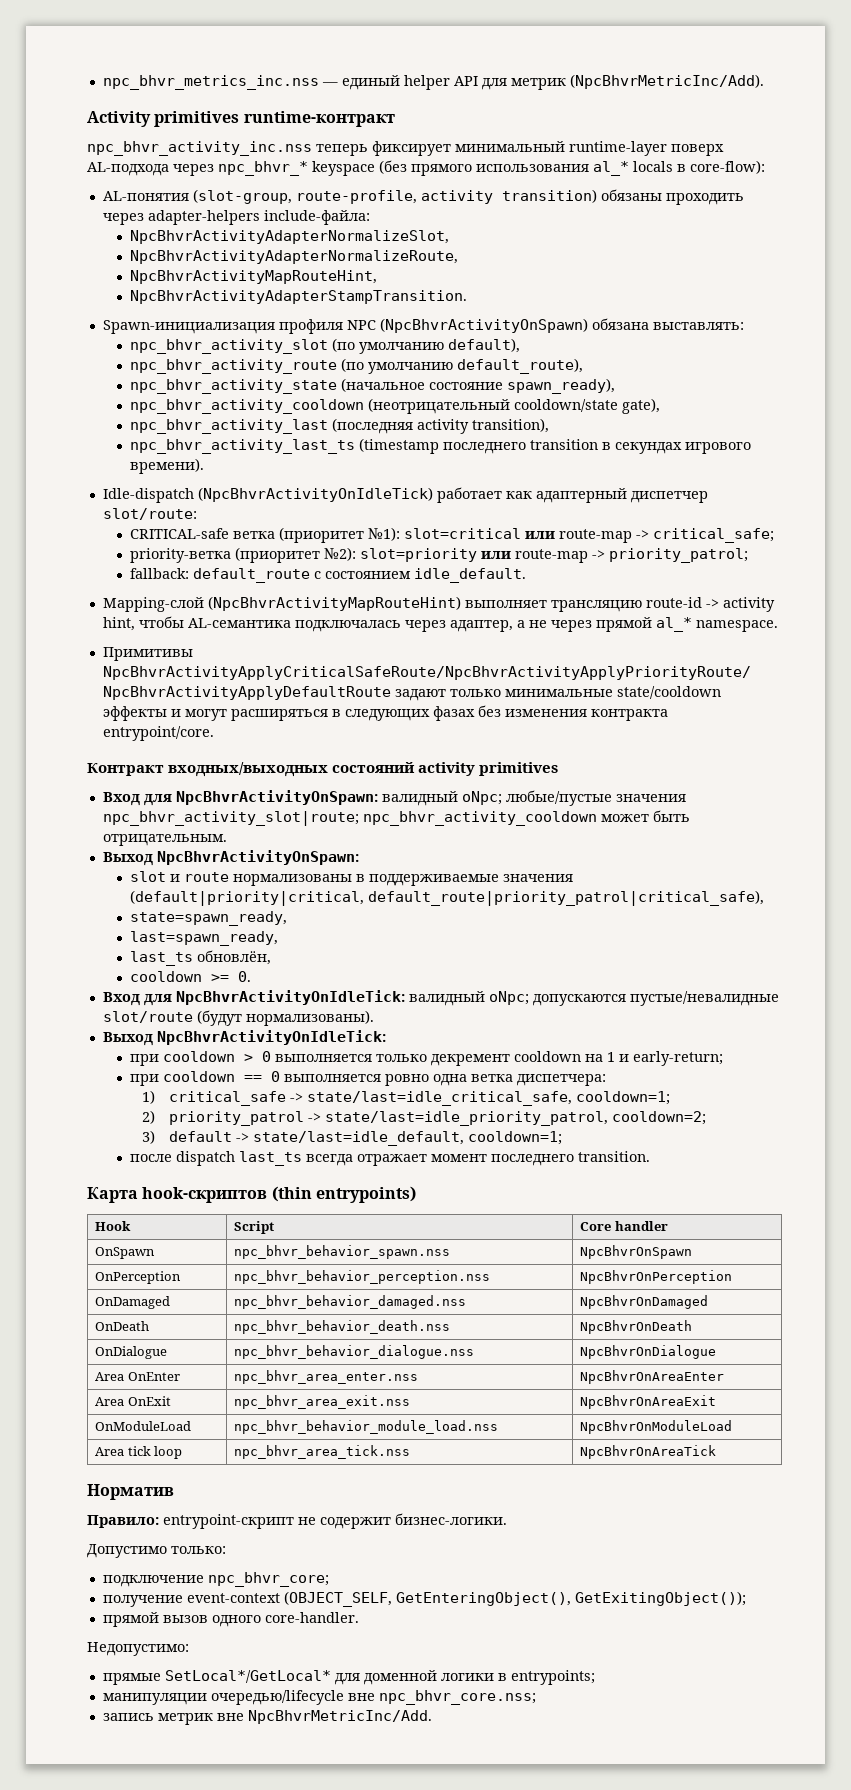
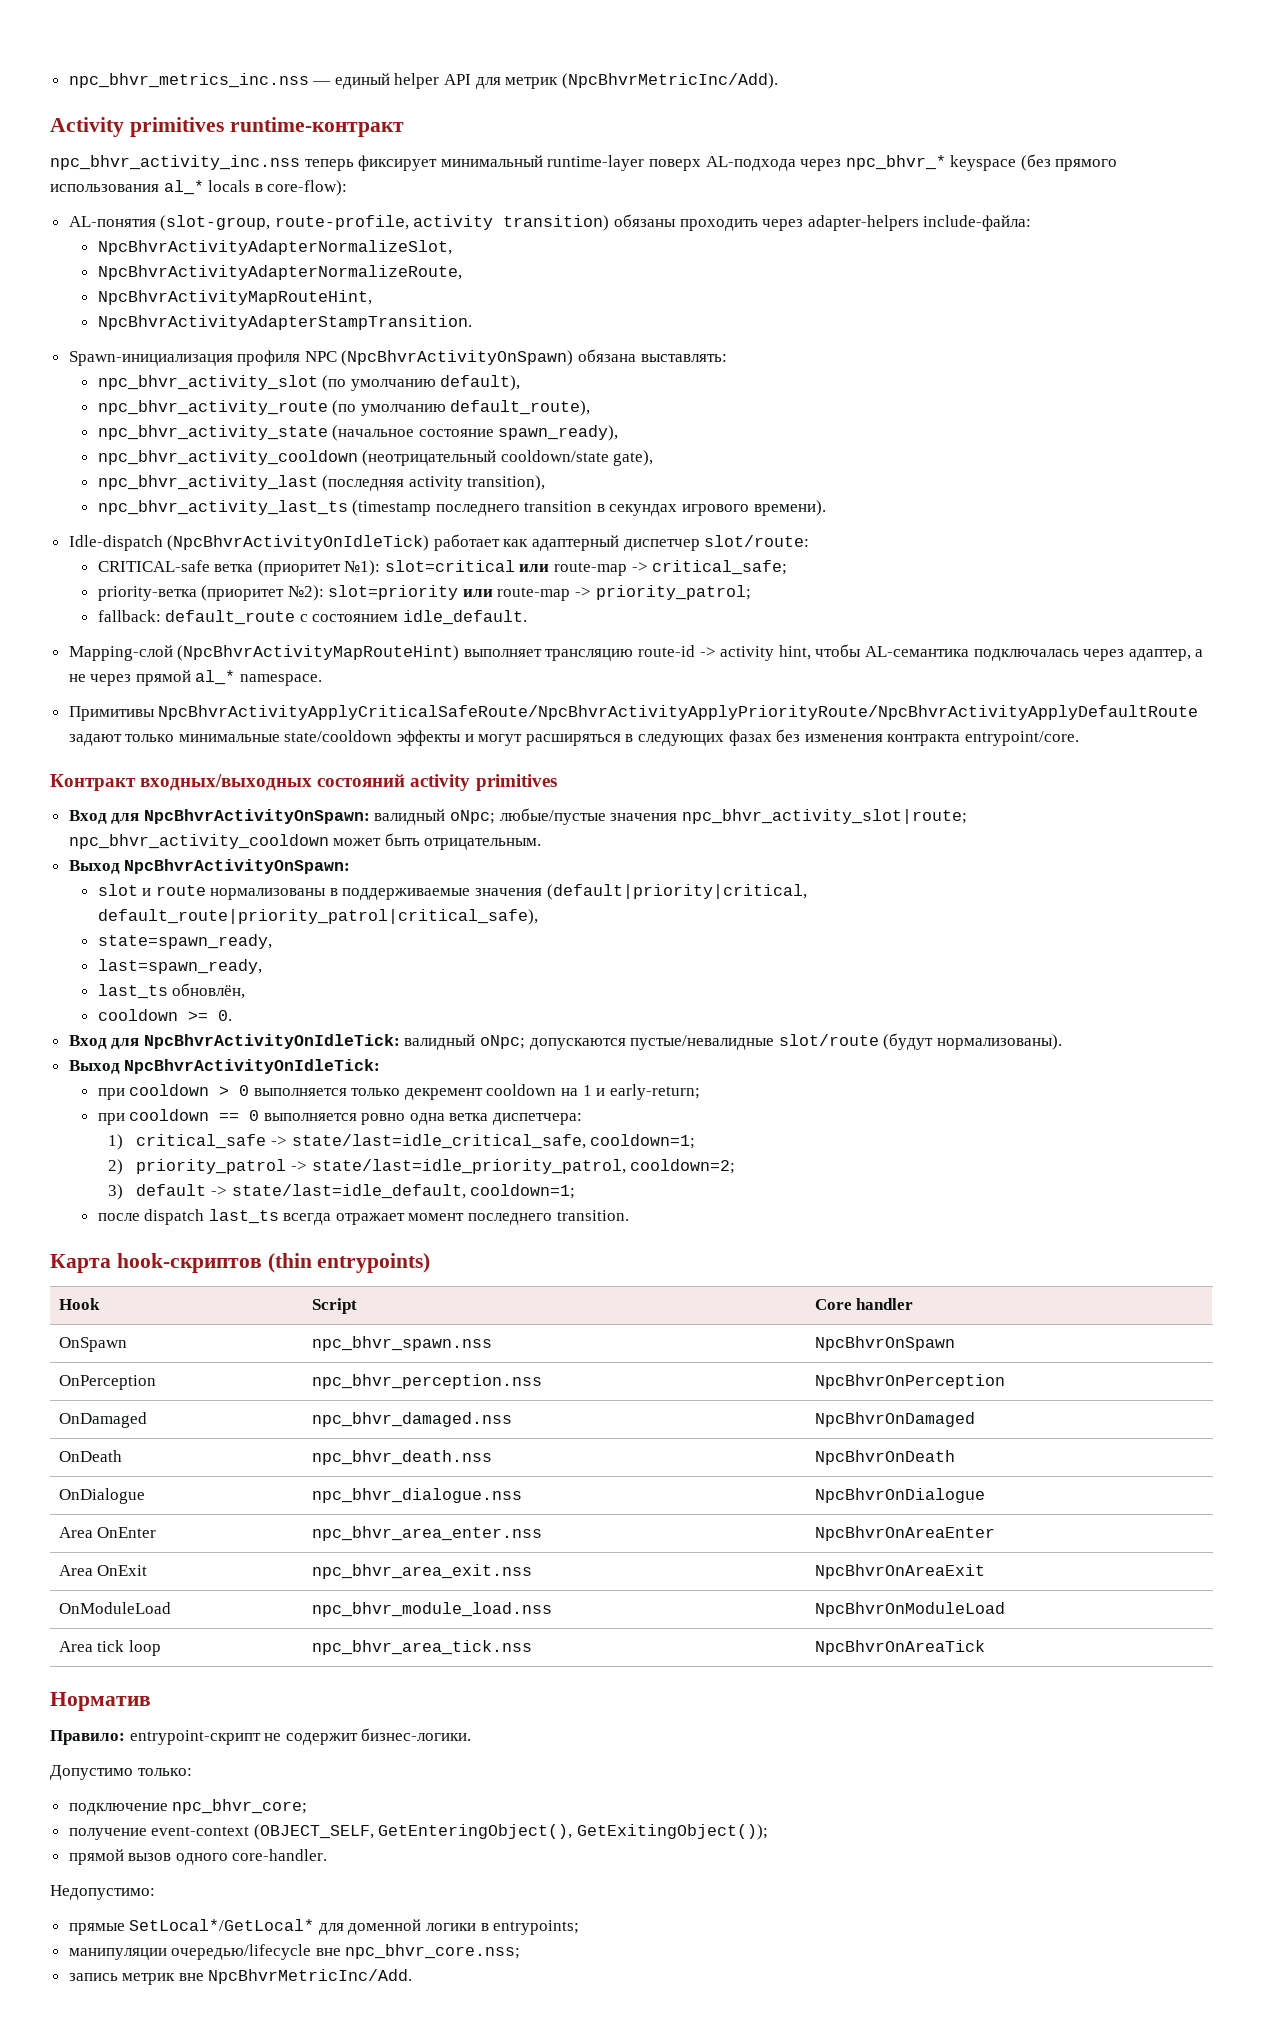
- OnSpawn | npc_bhvr_behavior_spawn.nss | NpcBhvrOnSpawn
+ OnSpawn | npc_bhvr_spawn.nss | NpcBhvrOnSpawn
- OnPerception | npc_bhvr_behavior_perception.nss | NpcBhvrOnPerception
+ OnPerception | npc_bhvr_perception.nss | NpcBhvrOnPerception
- OnDamaged | npc_bhvr_behavior_damaged.nss | NpcBhvrOnDamaged
+ OnDamaged | npc_bhvr_damaged.nss | NpcBhvrOnDamaged
- OnDeath | npc_bhvr_behavior_death.nss | NpcBhvrOnDeath
+ OnDeath | npc_bhvr_death.nss | NpcBhvrOnDeath
- OnDialogue | npc_bhvr_behavior_dialogue.nss | NpcBhvrOnDialogue
+ OnDialogue | npc_bhvr_dialogue.nss | NpcBhvrOnDialogue
- OnModuleLoad | npc_bhvr_behavior_module_load.nss | NpcBhvrOnModuleLoad
+ OnModuleLoad | npc_bhvr_module_load.nss | NpcBhvrOnModuleLoad

